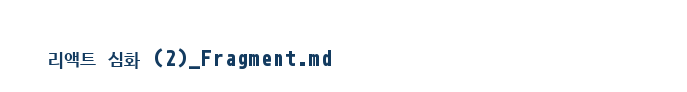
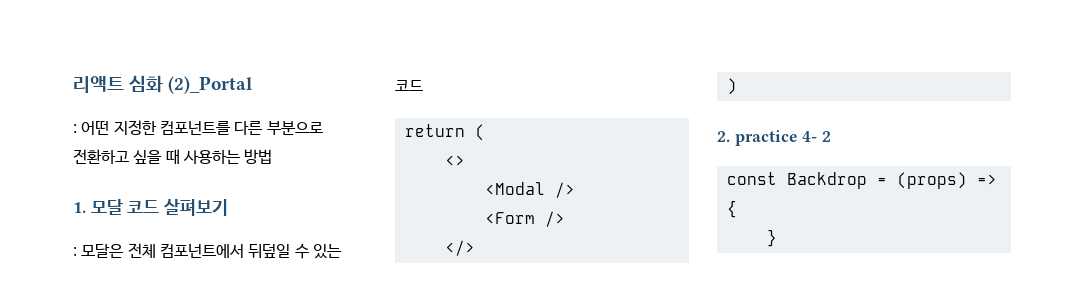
- 리액트 심화 (2)_Fragment.md
+ 리액트 심화 (2)_Portal
+ : 어떤 지정한 컴포넌트를 다른 부분으로 전환하고 싶을 때 사용하는 방법
+ 1. 모달 코드 살펴보기
+ : 모달은 전체 컴포넌트에서 뒤덮일 수 있는 코드
+ return (
+ <>
+ <Modal />
+ <Form />
+ </>
+ )
+ 2. practice 4- 2
+ const Backdrop = (props) => {
+ }

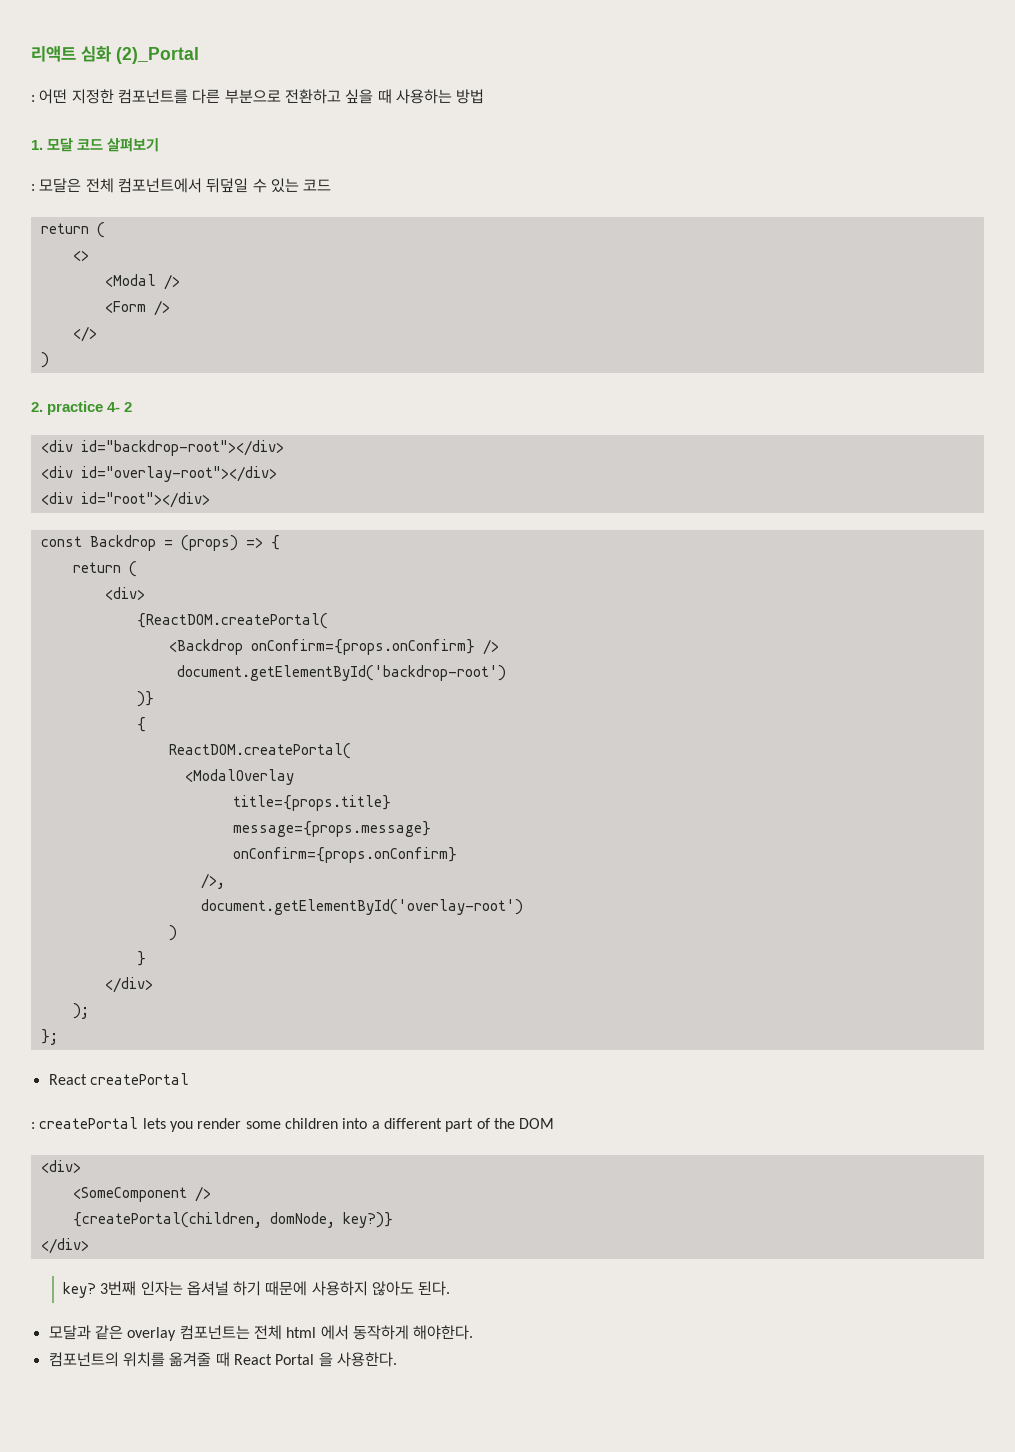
+ <div id="backdrop-root"></div>
+ <div id="overlay-root"></div>
+ <div id="root"></div>
  const Backdrop = (props) => {
+ return (
+ <div>
+ {ReactDOM.createPortal(
+ <Backdrop onConfirm={props.onConfirm} />
+ document.getElementById('backdrop-root')
+ )}
+ {
+ ReactDOM.createPortal(
+ <ModalOverlay
+ title={props.title}
+ message={props.message}
+ onConfirm={props.onConfirm}
+ />,
+ document.getElementById('overlay-root')
+ )
  }
+ </div>
+ );
+ };
+ React createPortal
+ : createPortal lets you render some children into a different part of the DOM
+ <div>
+ <SomeComponent />
+ {createPortal(children, domNode, key?)}
+ </div>
+ key? 3번째 인자는 옵셔널 하기 때문에 사용하지 않아도 된다.
+ 모달과 같은 overlay 컴포넌트는 전체 html 에서 동작하게 해야한다.
+ 컴포넌트의 위치를 옮겨줄 때 React Portal 을 사용한다.

